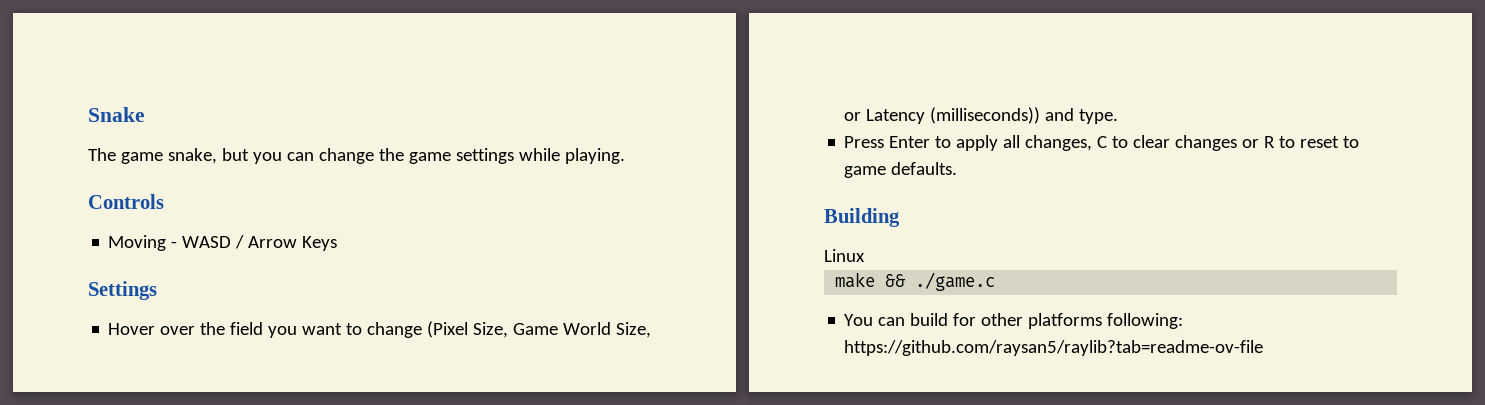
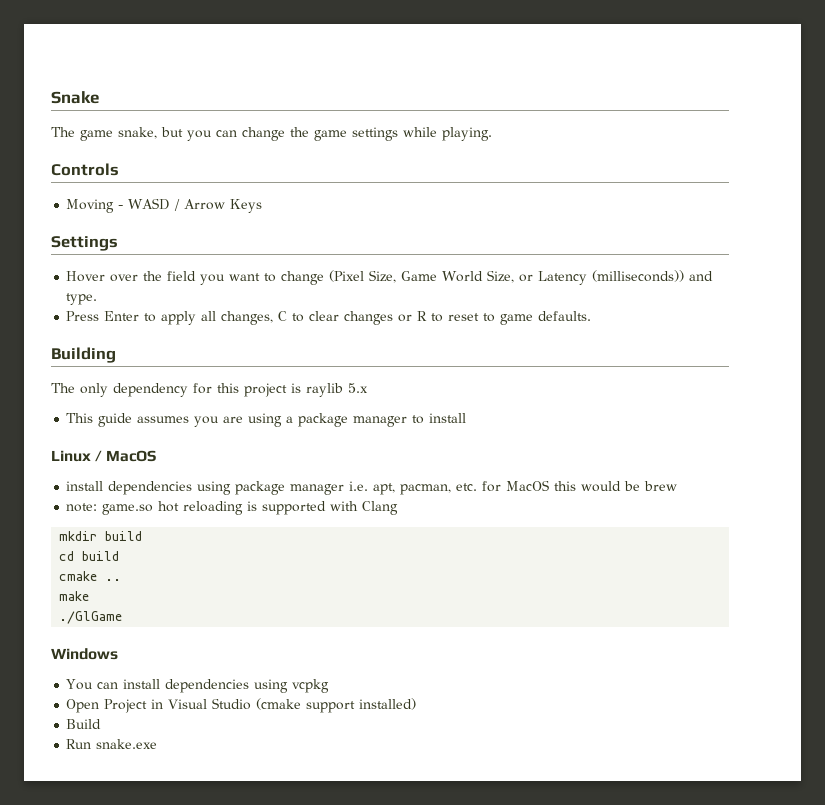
- Linux
+ The only dependency for this project is raylib 5.x
+ This guide assumes you are using a package manager to install
+ Linux / MacOS
+ install dependencies using package manager i.e. apt, pacman, etc. for MacOS this would be brew
+ note: game.so hot reloading is supported with Clang
+ mkdir build
+ cd build
+ cmake ..
- make && ./game.c
+ make
+ ./GlGame
+ Windows
- You can build for other platforms following: https://github.com/raysan5/raylib?tab=readme-ov-file
+ You can install dependencies using vcpkg
+ Open Project in Visual Studio (cmake support installed)
+ Build
+ Run snake.exe

